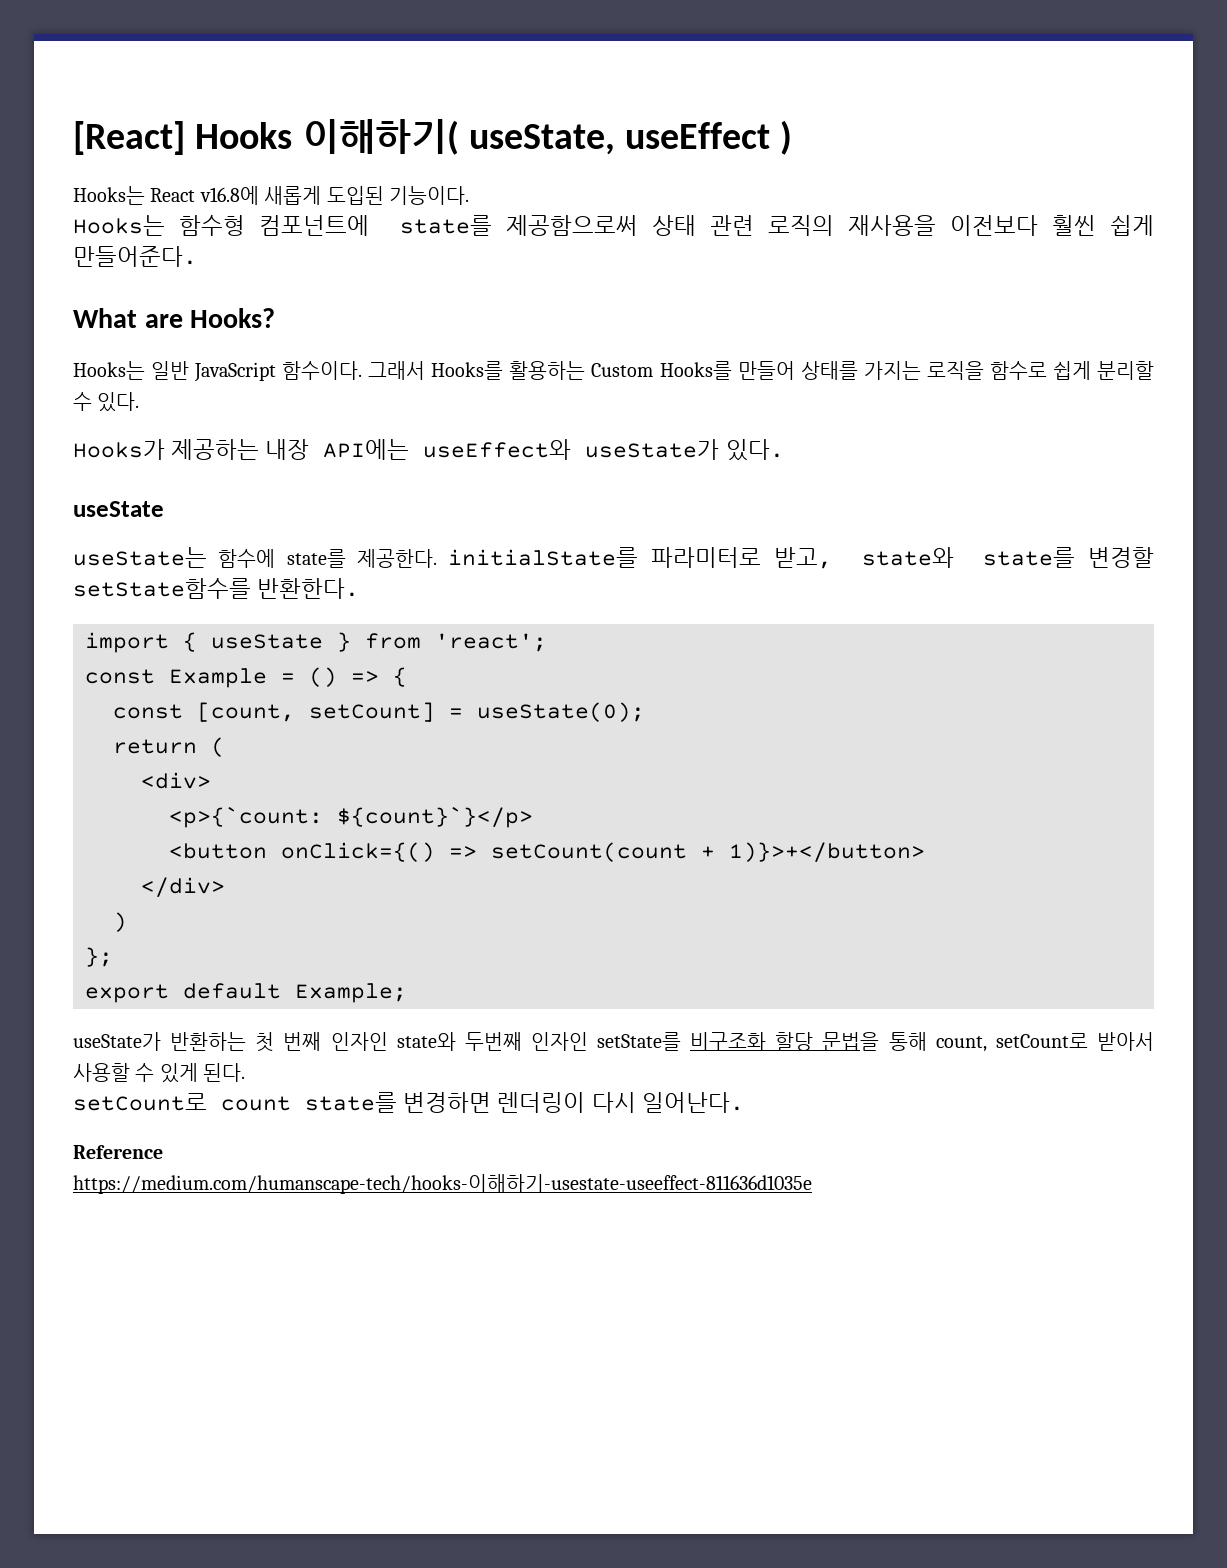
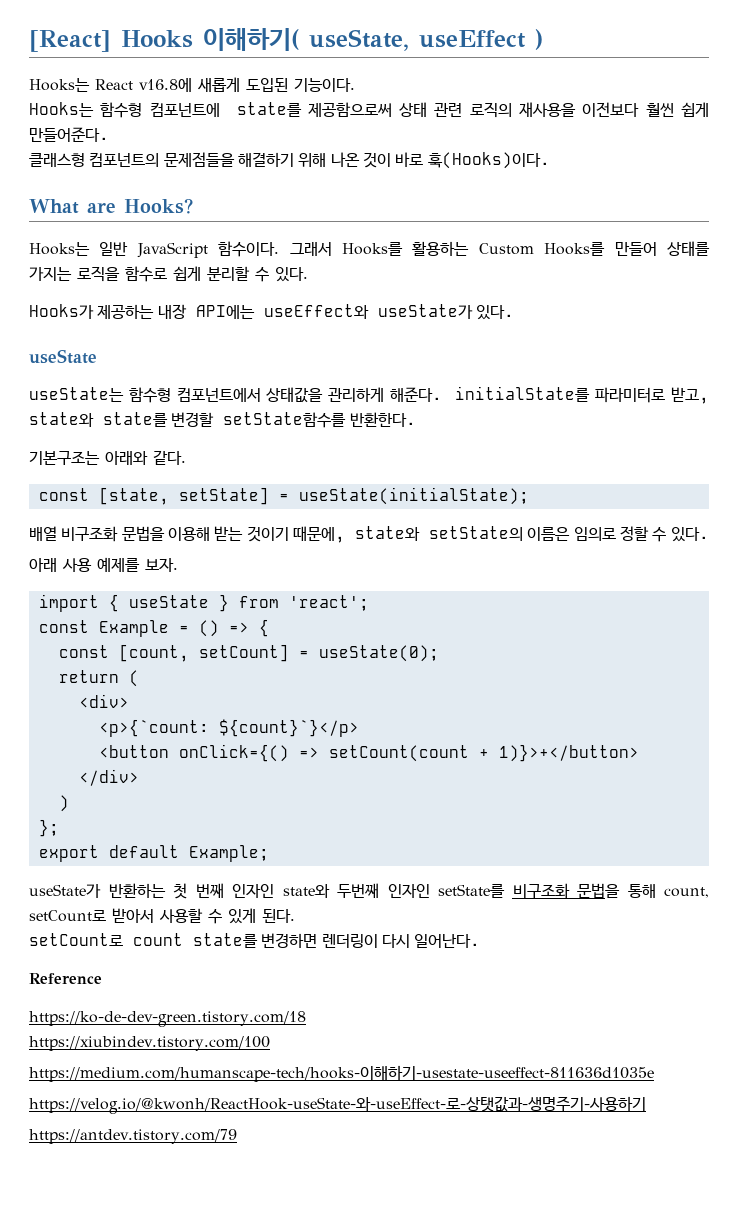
+ 클래스형 컴포넌트의 문제점들을 해결하기 위해 나온 것이 바로 훅(Hooks)이다.
- useState는 함수에 state를 제공한다. initialState를 파라미터로 받고, state와 state를 변경할 setState함수를 반환한다.
+ useState는 함수형 컴포넌트에서 상태값을 관리하게 해준다. initialState를 파라미터로 받고, state와 state를 변경할 setState함수를 반환한다.
+ 기본구조는 아래와 같다.
+ const [state, setState] = useState(initialState);
+ 배열 비구조화 문법을 이용해 받는 것이기 때문에, state와 setState의 이름은 임의로 정할 수 있다.
+ 아래 사용 예제를 보자.
- useState가 반환하는 첫 번째 인자인 state와 두번째 인자인 setState를 비구조화 할당 문법을 통해 count, setCount로 받아서 사용할 수 있게 된다.
+ useState가 반환하는 첫 번째 인자인 state와 두번째 인자인 setState를 비구조화 문법을 통해 count, setCount로 받아서 사용할 수 있게 된다.
+ https://ko-de-dev-green.tistory.com/18
+ https://xiubindev.tistory.com/100
+ https://velog.io/@kwonh/ReactHook-useState-와-useEffect-로-상탯값과-생명주기-사용하기
+ https://antdev.tistory.com/79

